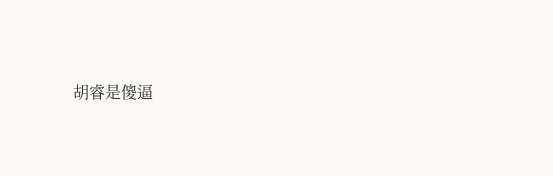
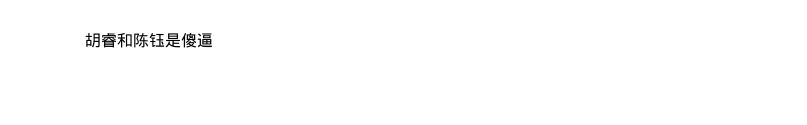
- 胡睿是傻逼
+ 胡睿和陈钰是傻逼

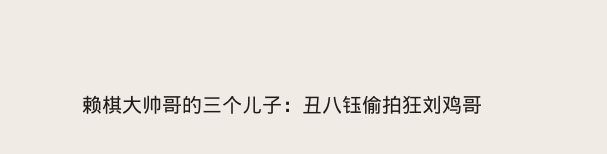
- 胡睿和陈钰是傻逼
+ 赖棋大帅哥的三个儿子：丑八钰偷拍狂刘鸡哥

